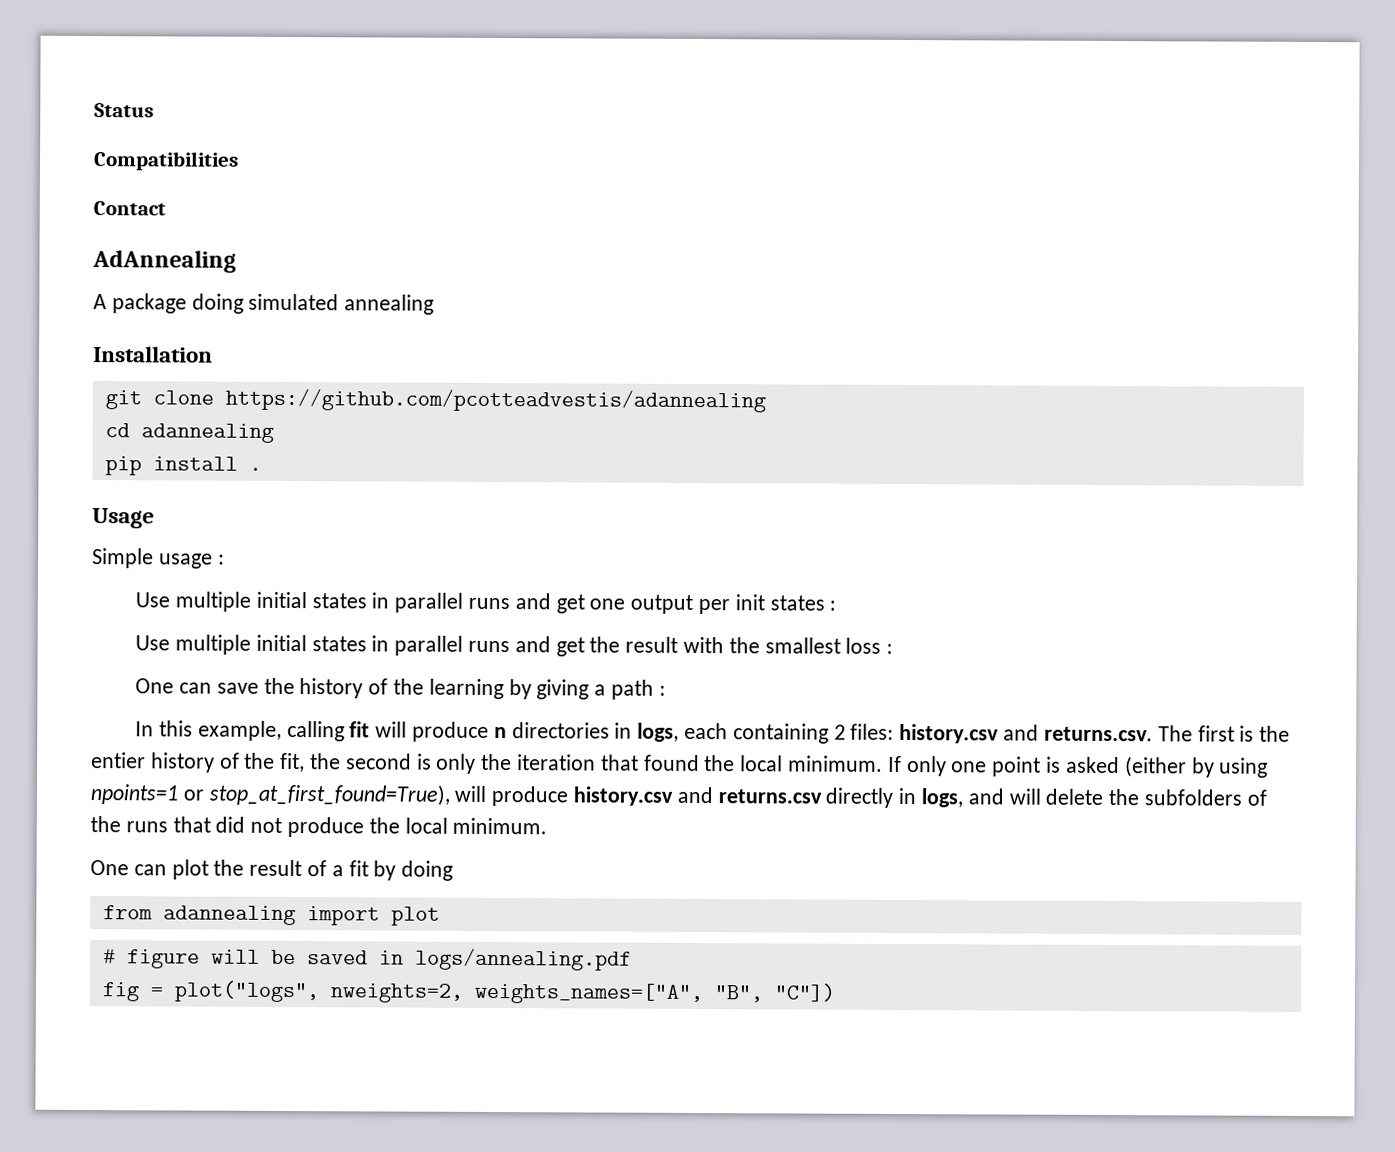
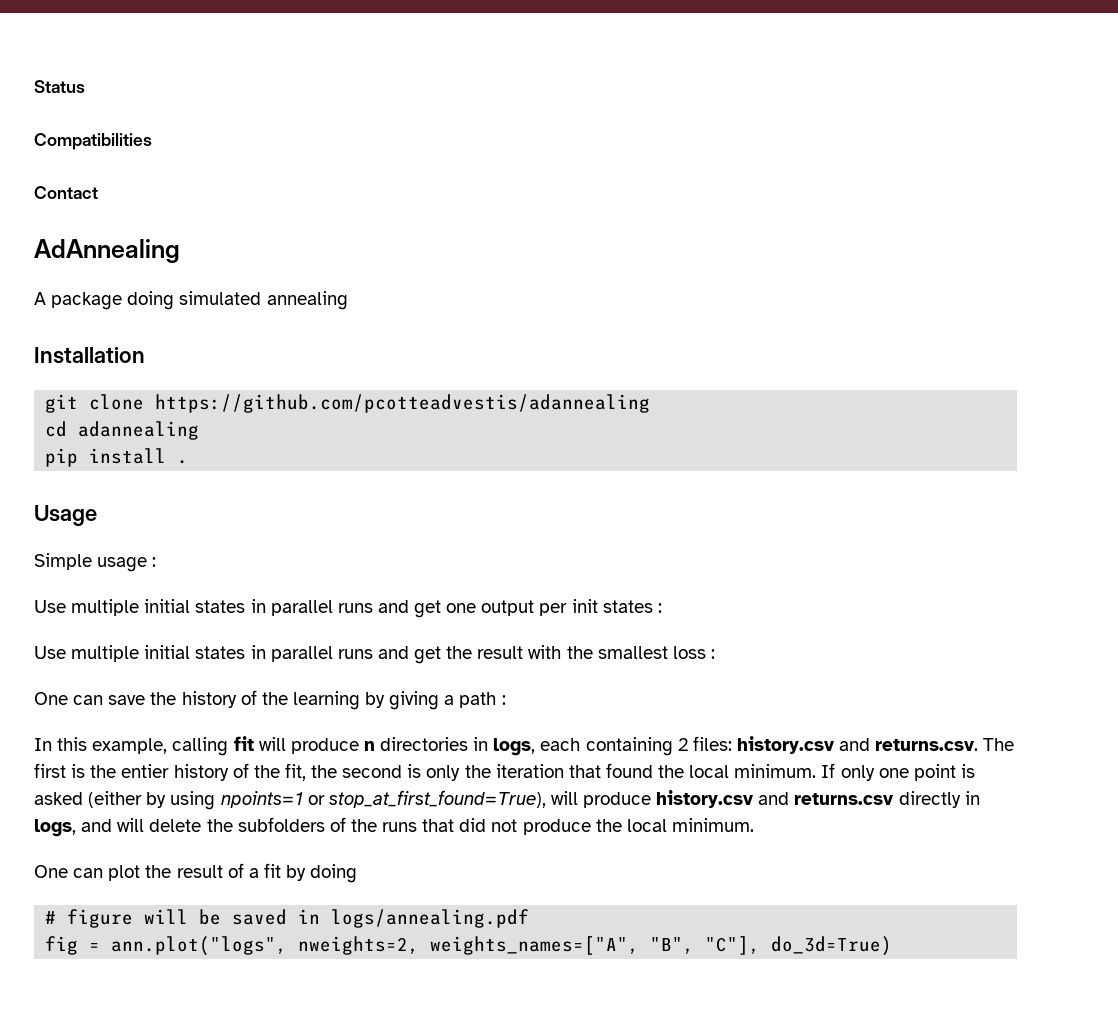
- from adannealing import plot
- fig = plot("logs", nweights=2, weights_names=["A", "B", "C"])
+ fig = ann.plot("logs", nweights=2, weights_names=["A", "B", "C"], do_3d=True)

